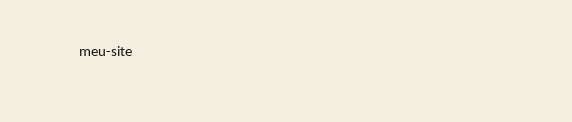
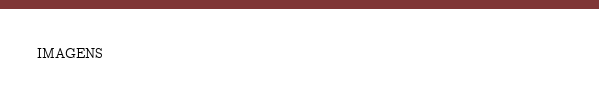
- meu-site
+ IMAGENS

